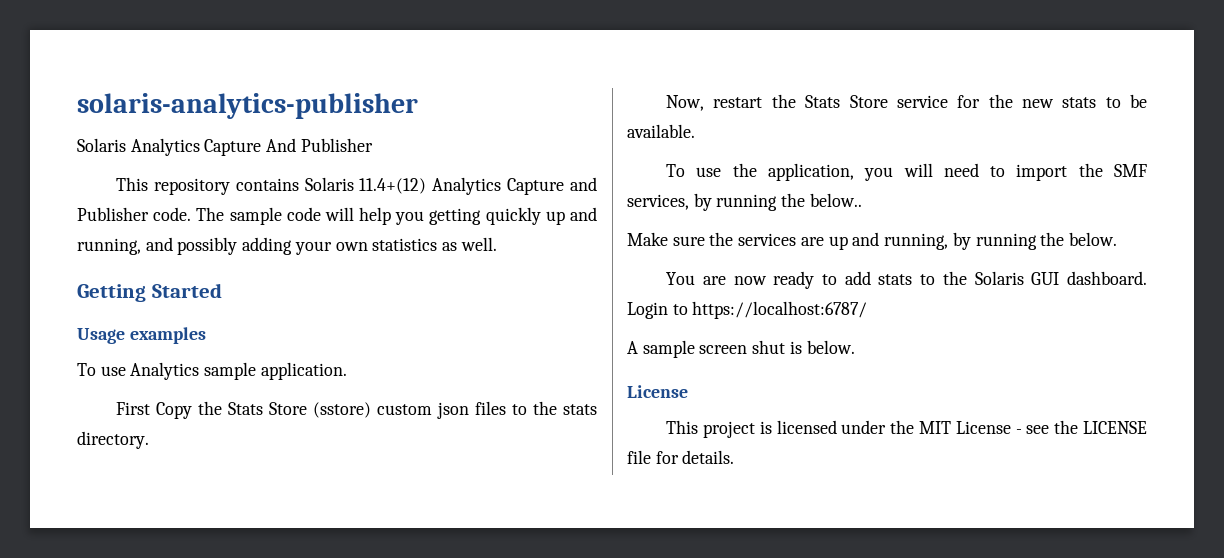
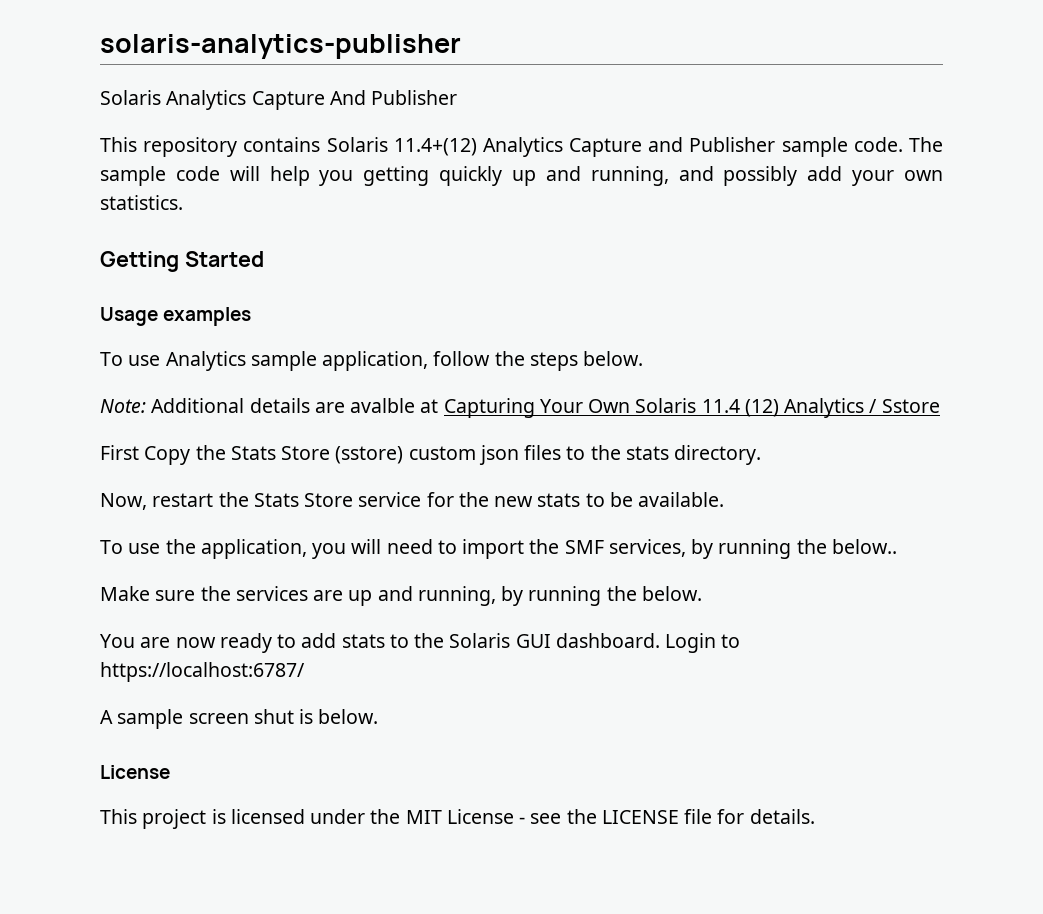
- This repository contains Solaris 11.4+(12) Analytics Capture and Publisher code.
+ This repository contains Solaris 11.4+(12) Analytics Capture and Publisher sample code.
- The sample code will help you getting quickly up and running, and possibly adding your own statistics as well.
+ The sample code will help you getting quickly up and running, and possibly add your own statistics.
- To use Analytics sample application.
+ To use Analytics sample application, follow the steps below.
+ Note: Additional details are avalble at Capturing Your Own Solaris 11.4 (12) Analytics / Sstore

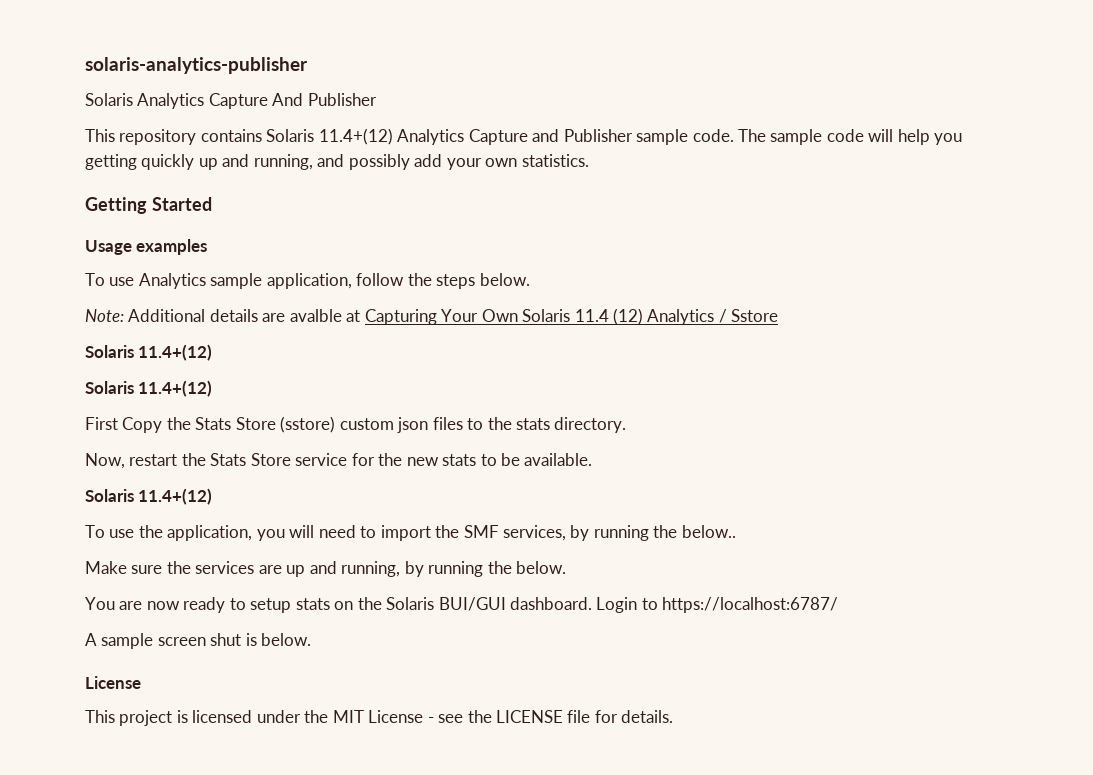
  Note: Additional details are avalble at Capturing Your Own Solaris 11.4 (12) Analytics / Sstore
+ Solaris 11.4+(12)
+ Solaris 11.4+(12)
  Now, restart the Stats Store service for the new stats to be available.
+ Solaris 11.4+(12)
- You are now ready to add stats to the Solaris GUI dashboard.
+ You are now ready to setup stats on the Solaris BUI/GUI dashboard.

